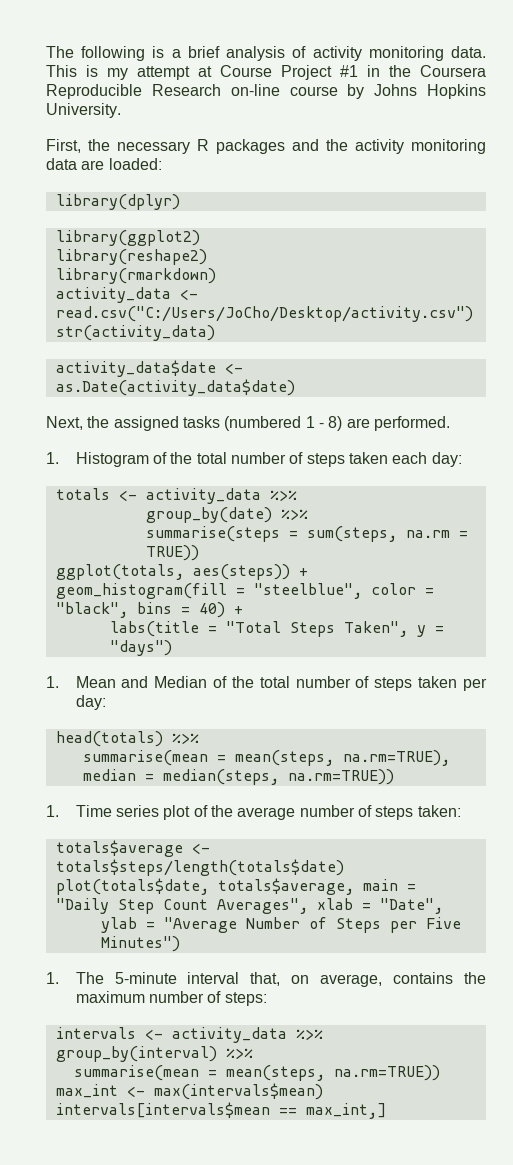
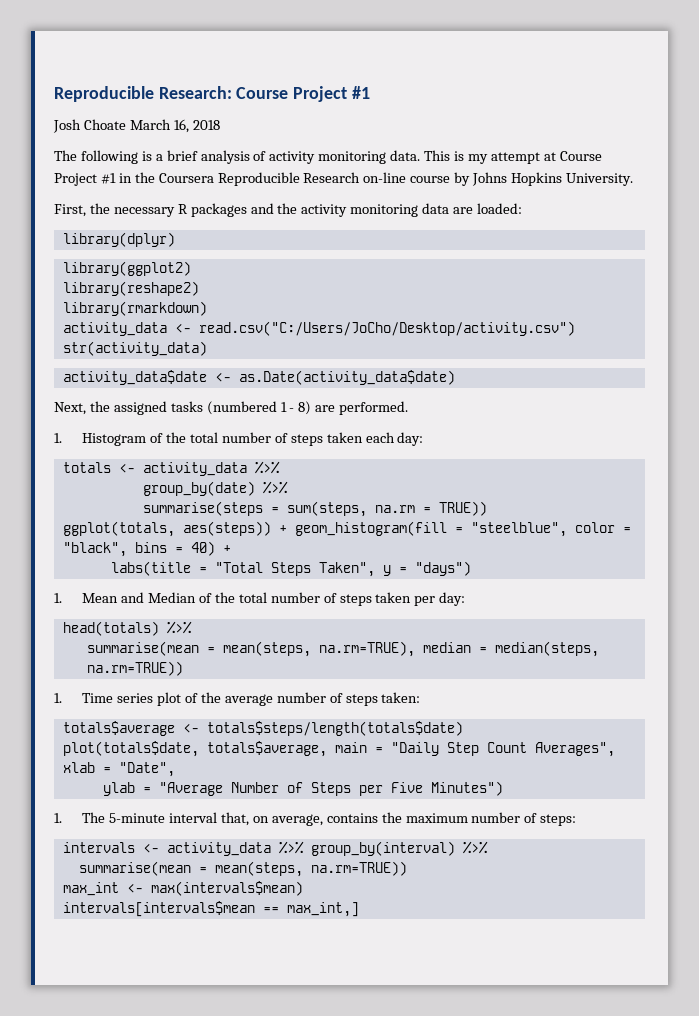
+ Reproducible Research: Course Project #1
+ Josh Choate March 16, 2018

